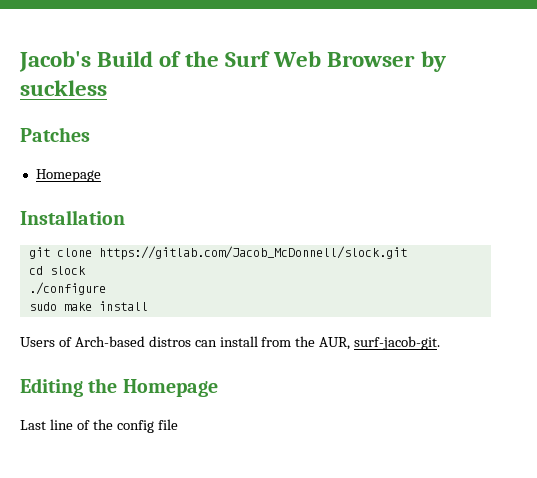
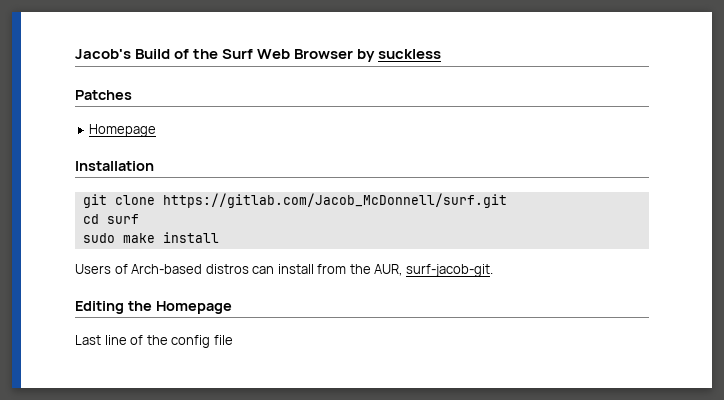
- git clone https://gitlab.com/Jacob_McDonnell/slock.git
+ git clone https://gitlab.com/Jacob_McDonnell/surf.git
- cd slock
- ./configure
+ cd surf

